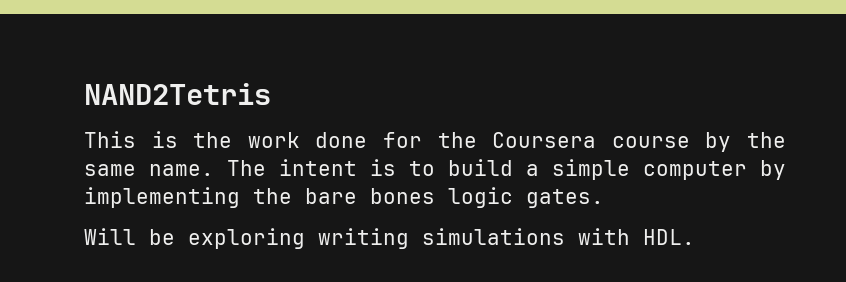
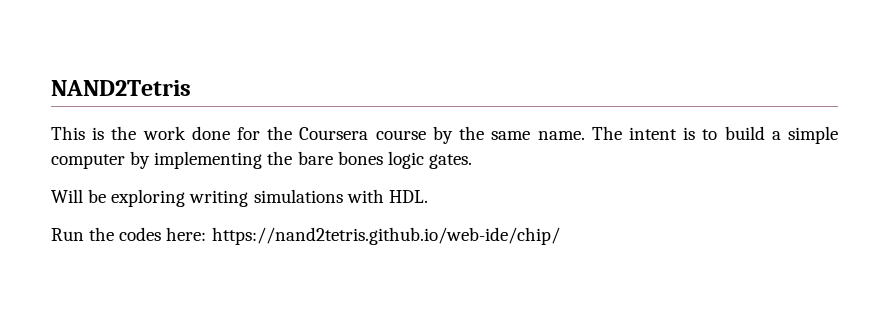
+ Run the codes here: https://nand2tetris.github.io/web-ide/chip/

